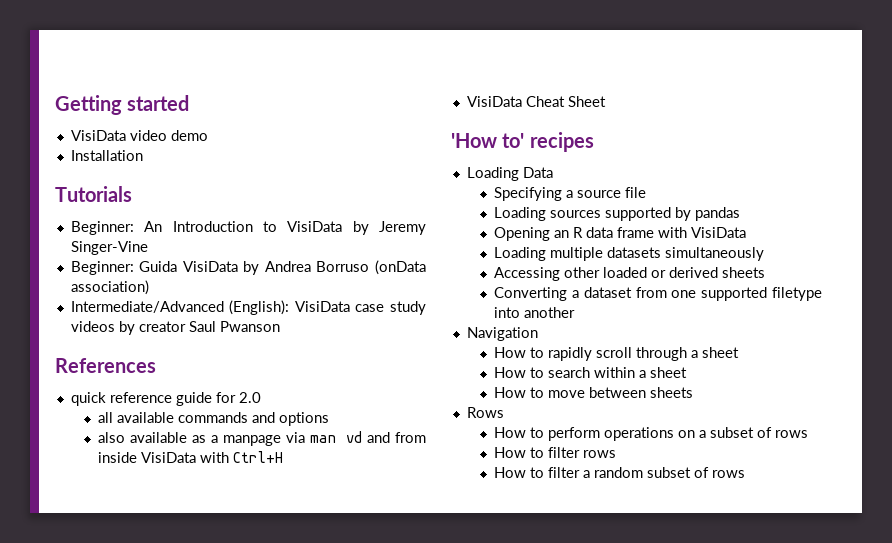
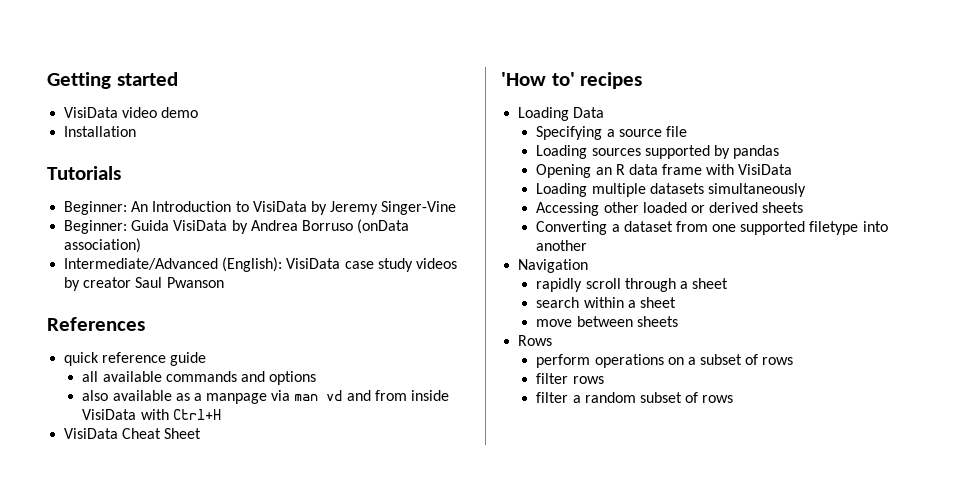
- quick reference guide for 2.0
+ quick reference guide
- How to rapidly scroll through a sheet
+ rapidly scroll through a sheet
- How to search within a sheet
+ search within a sheet
- How to move between sheets
+ move between sheets
- How to perform operations on a subset of rows
+ perform operations on a subset of rows
- How to filter rows
+ filter rows
- How to filter a random subset of rows
+ filter a random subset of rows

